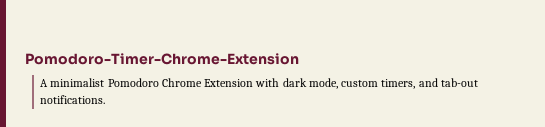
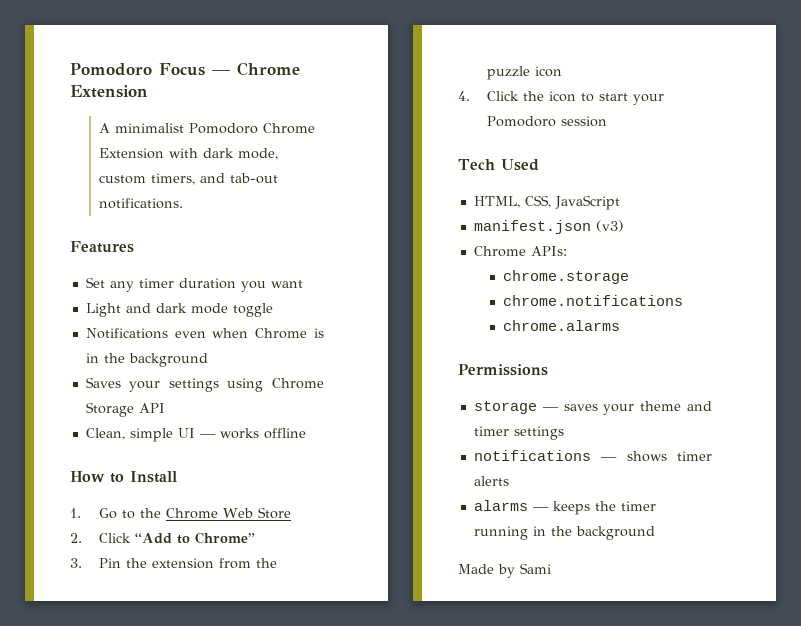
- Pomodoro-Timer-Chrome-Extension
+ Pomodoro Focus — Chrome Extension
+ Features
+ Set any timer duration you want
+ Light and dark mode toggle
+ Notifications even when Chrome is in the background
+ Saves your settings using Chrome Storage API
+ Clean, simple UI — works offline
+ How to Install
+ 1. Go to the Chrome Web Store
+ 2. Click “Add to Chrome”
+ 3. Pin the extension from the puzzle icon
+ 4. Click the icon to start your Pomodoro session
+ Tech Used
+ HTML, CSS, JavaScript
+ manifest.json (v3)
+ Chrome APIs:
+ chrome.storage
+ chrome.notifications
+ chrome.alarms
+ Permissions
+ storage — saves your theme and timer settings
+ notifications — shows timer alerts
+ alarms — keeps the timer running in the background
+ Made by Sami

